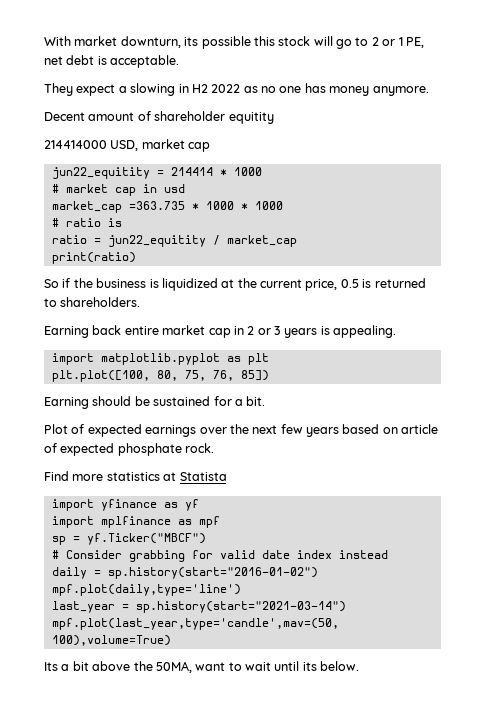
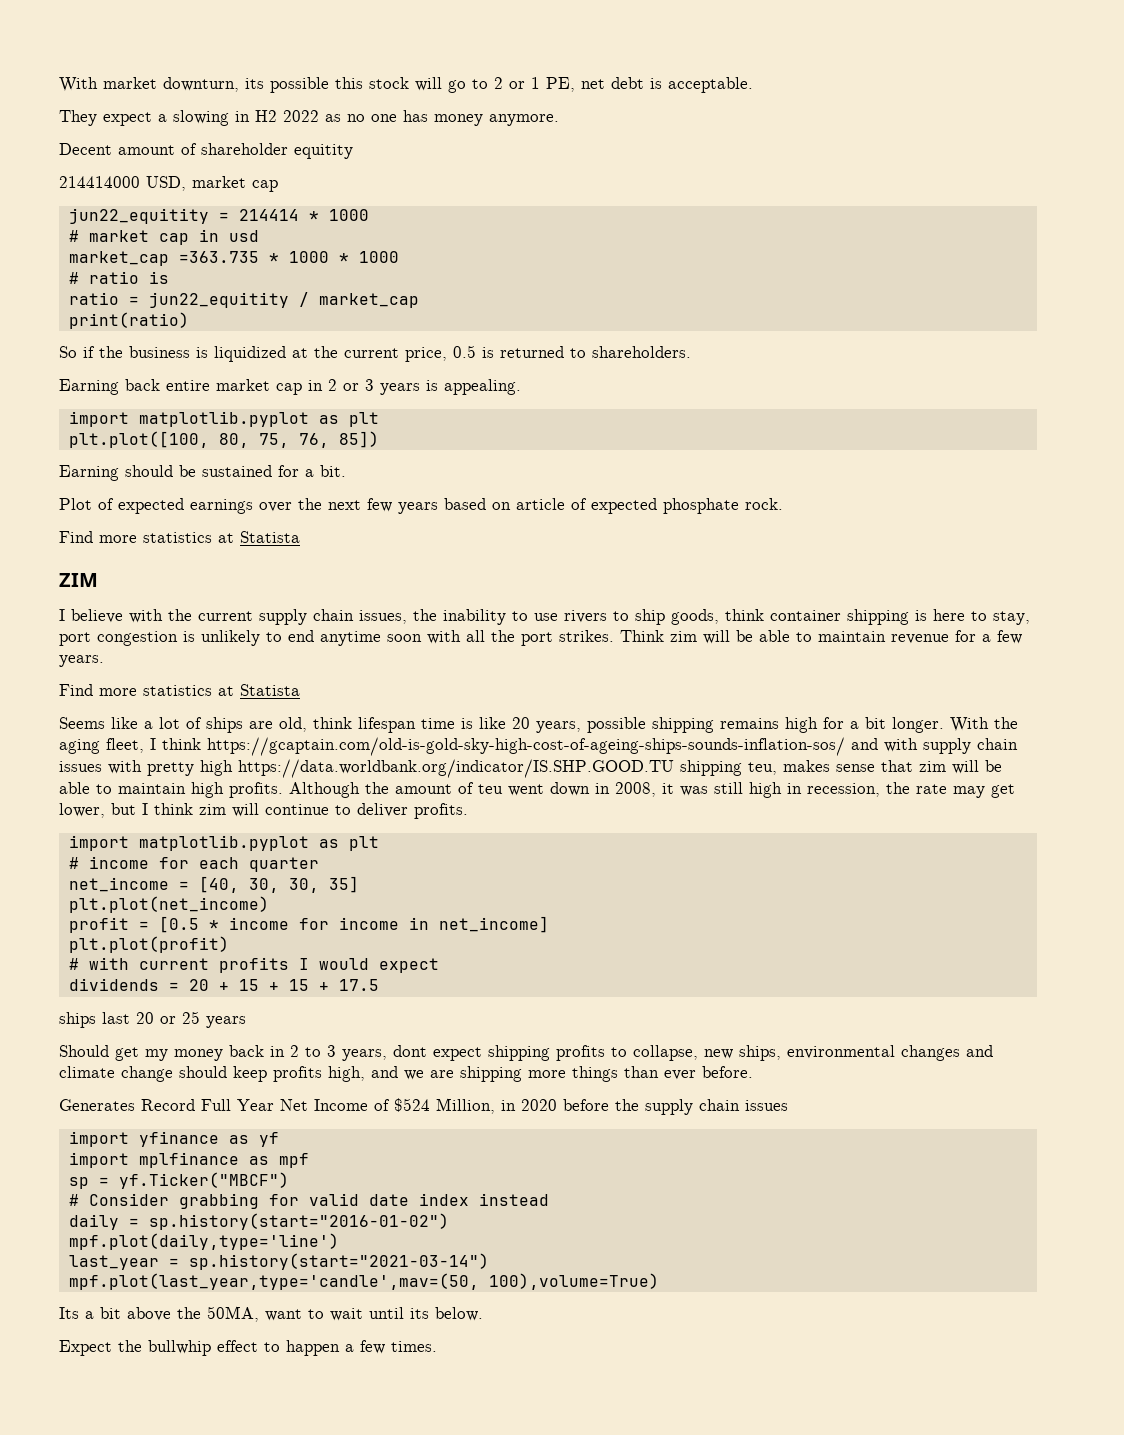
+ ZIM
+ I believe with the current supply chain issues, the inability to use rivers to ship goods, think container shipping is here to stay, port congestion is unlikely to end anytime soon with all the port strikes. Think zim will be able to maintain revenue for a few years.
+ Find more statistics at Statista
+ Seems like a lot of ships are old, think lifespan time is like 20 years, possible shipping remains high for a bit longer. With the aging fleet, I think https://gcaptain.com/old-is-gold-sky-high-cost-of-ageing-ships-sounds-inflation-sos/ and with supply chain issues with pretty high https://data.worldbank.org/indicator/IS.SHP.GOOD.TU shipping teu, makes sense that zim will be able to maintain high profits. Although the amount of teu went down in 2008, it was still high in recession, the rate may get lower, but I think zim will continue to deliver profits.
+ import matplotlib.pyplot as plt
+ # income for each quarter
+ net_income = [40, 30, 30, 35]
+ plt.plot(net_income)
+ profit = [0.5 * income for income in net_income]
+ plt.plot(profit)
+ # with current profits I would expect
+ dividends = 20 + 15 + 15 + 17.5
+ ships last 20 or 25 years
+ Should get my money back in 2 to 3 years, dont expect shipping profits to collapse, new ships, environmental changes and climate change should keep profits high, and we are shipping more things than ever before.
+ Generates Record Full Year Net Income of $524 Million, in 2020 before the supply chain issues
+ Expect the bullwhip effect to happen a few times.

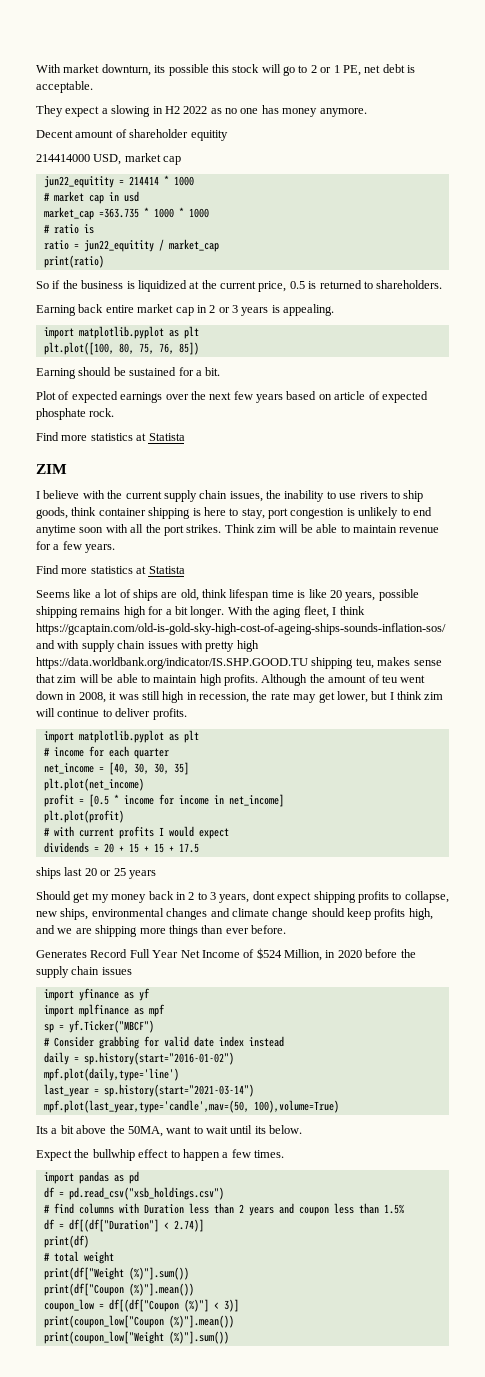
+ import pandas as pd
+ df = pd.read_csv("xsb_holdings.csv")
+ # find columns with Duration less than 2 years and coupon less than 1.5%
+ df = df[(df["Duration"] < 2.74)]
+ print(df)
+ # total weight
+ print(df["Weight (%)"].sum())
+ print(df["Coupon (%)"].mean())
+ coupon_low = df[(df["Coupon (%)"] < 3)]
+ print(coupon_low["Coupon (%)"].mean())
+ print(coupon_low["Weight (%)"].sum())

